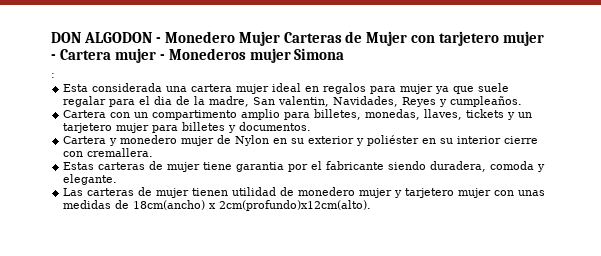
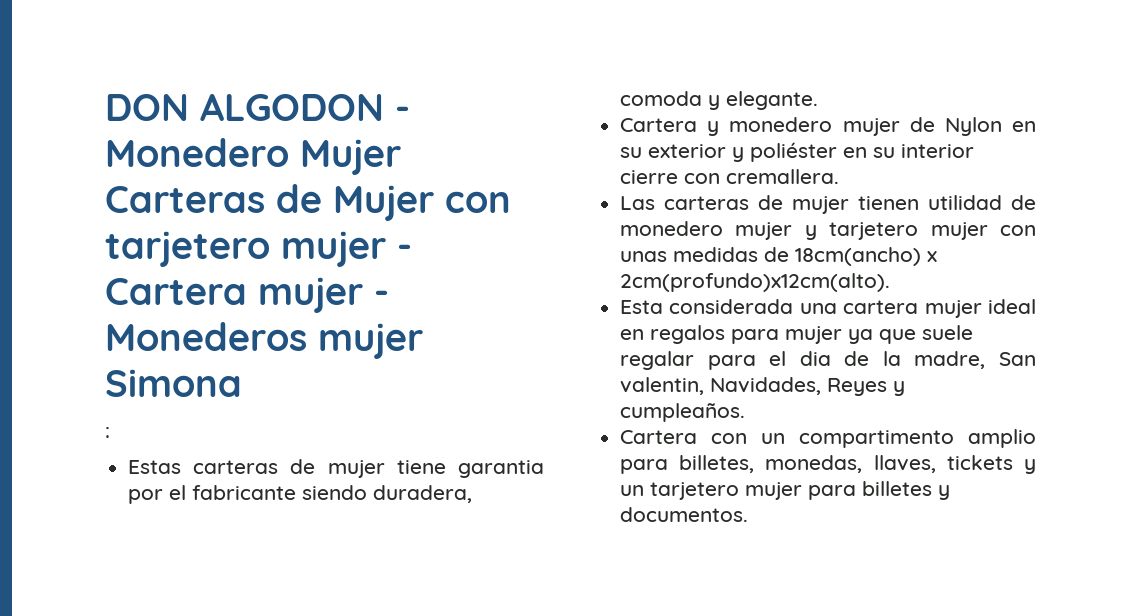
+ Estas carteras de mujer tiene garantia por el fabricante siendo duradera, comoda y elegante.
+ Cartera y monedero mujer de Nylon en su exterior y poliéster en su interior cierre con cremallera.
+ Las carteras de mujer tienen utilidad de monedero mujer y tarjetero mujer con unas medidas de 18cm(ancho) x 2cm(profundo)x12cm(alto).
- Cartera y monedero mujer de Nylon en su exterior y poliéster en su interior cierre con cremallera.
- Estas carteras de mujer tiene garantia por el fabricante siendo duradera, comoda y elegante.
- Las carteras de mujer tienen utilidad de monedero mujer y tarjetero mujer con unas medidas de 18cm(ancho) x 2cm(profundo)x12cm(alto).

